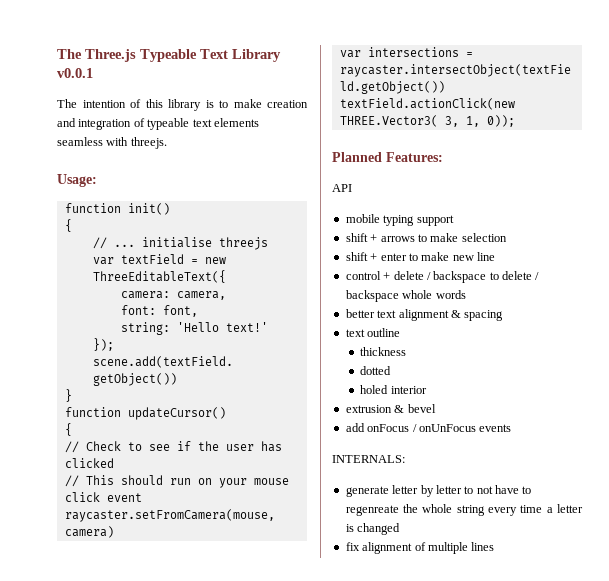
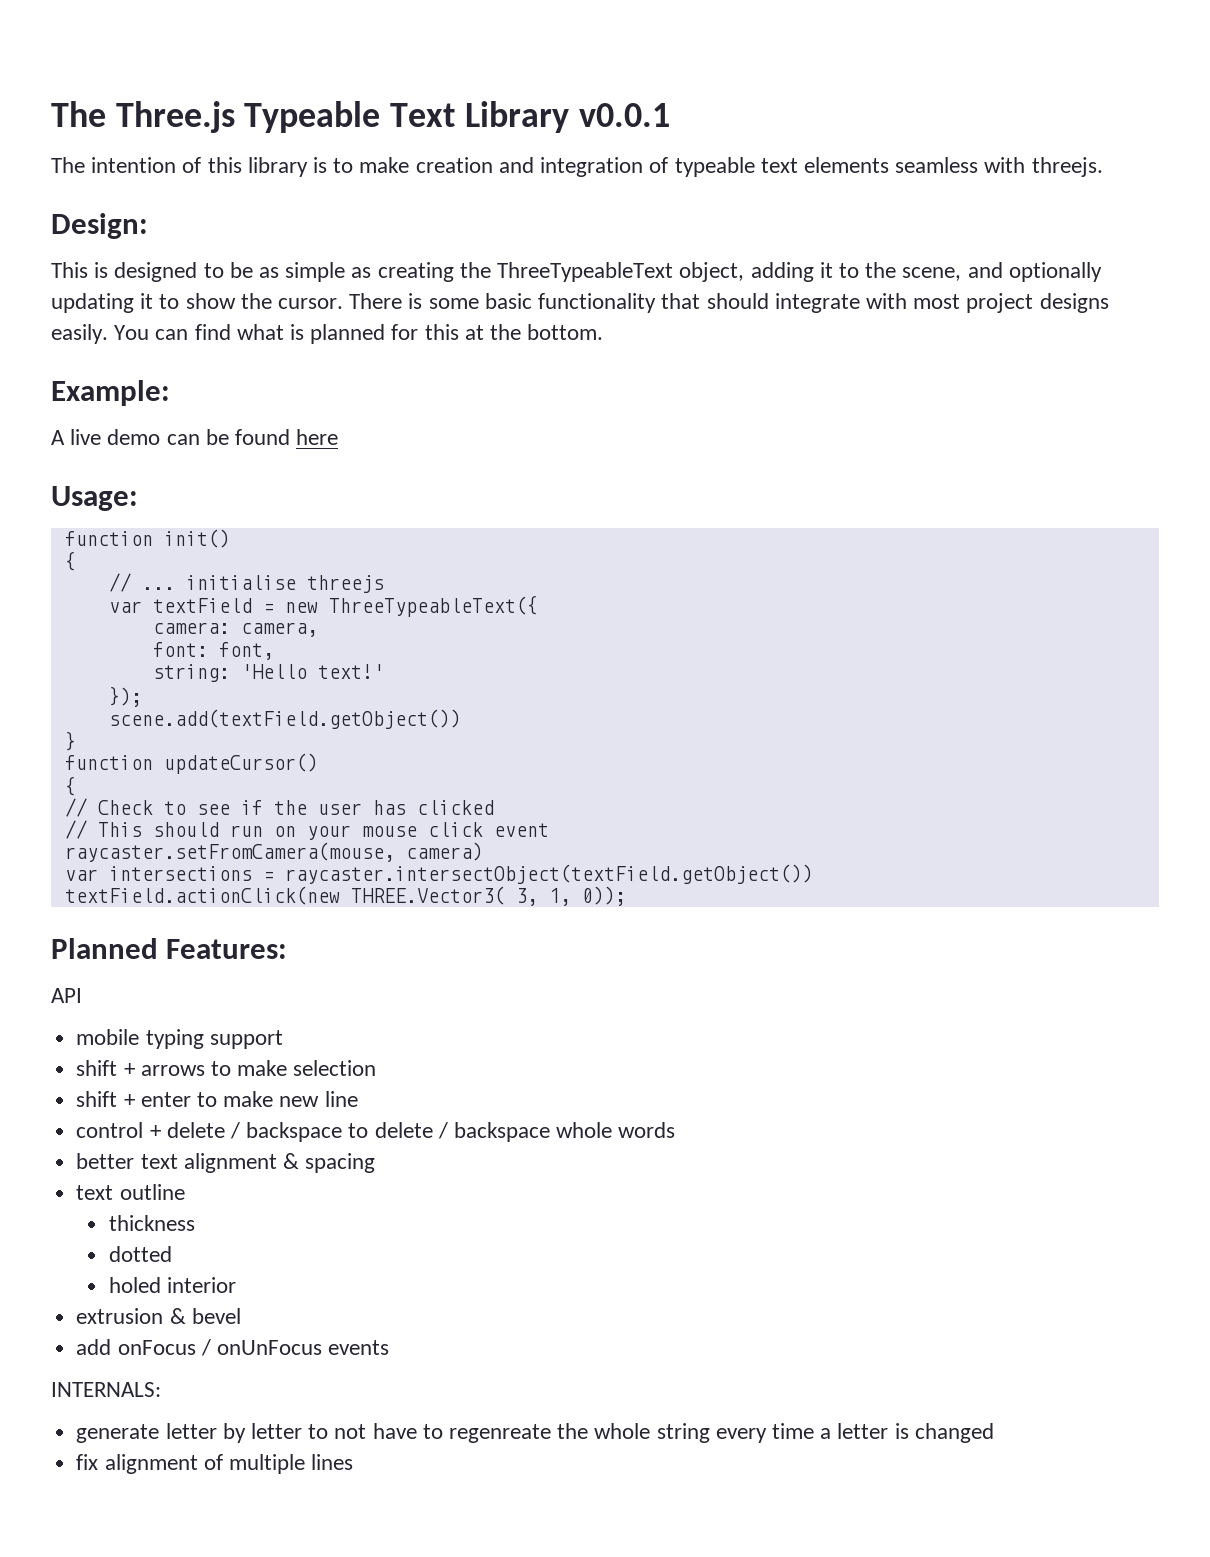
+ Design:
+ This is designed to be as simple as creating the ThreeTypeableText object, adding it to the scene, and optionally updating it to show the cursor. There is some basic functionality that should integrate with most project designs easily. You can find what is planned for this at the bottom.
+ Example:
+ A live demo can be found here
- var textField = new ThreeEditableText({
+ var textField = new ThreeTypeableText({

